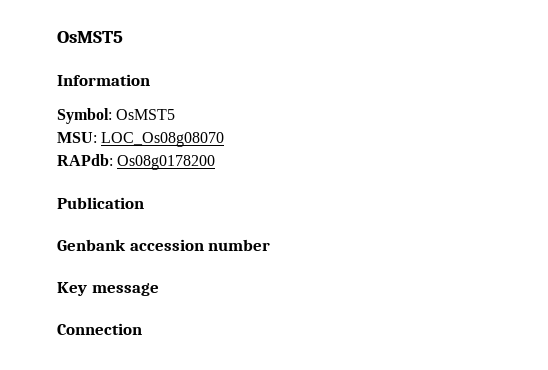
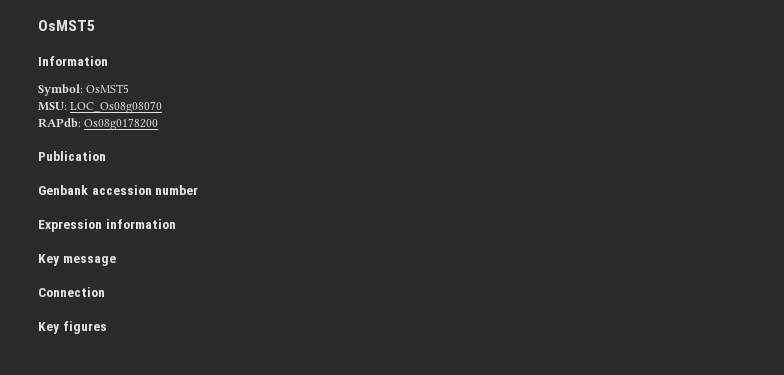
+ Expression information
+ Key figures

